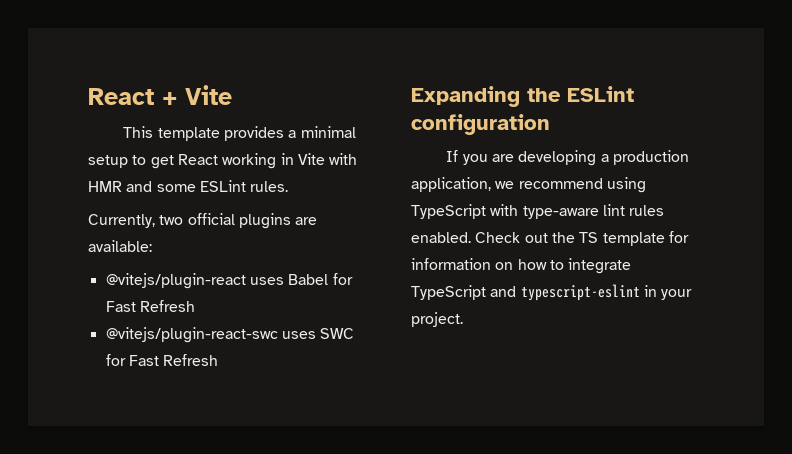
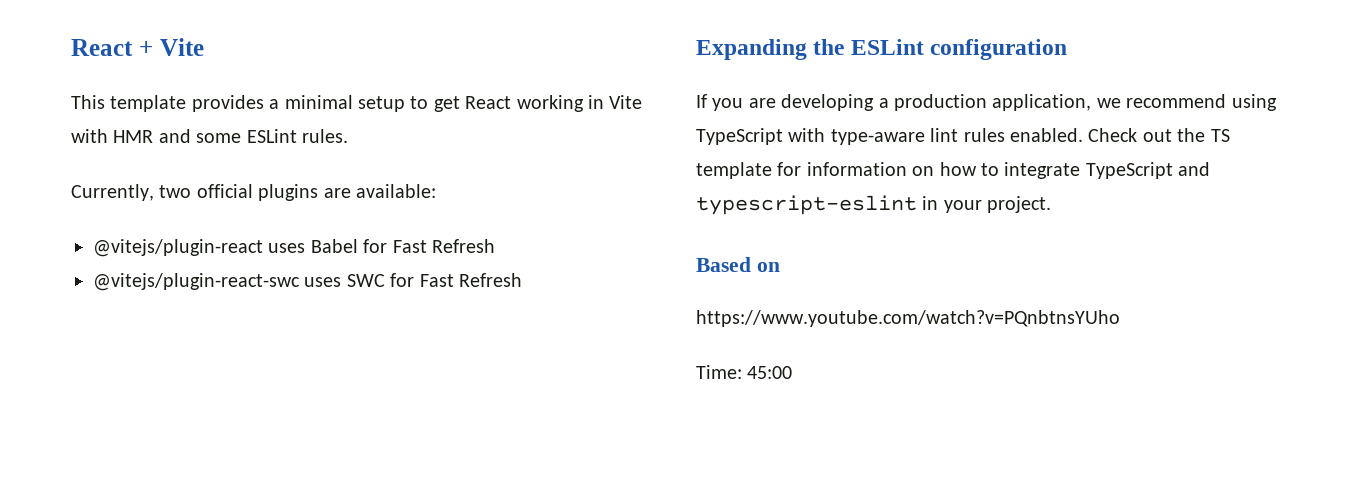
+ Based on
+ https://www.youtube.com/watch?v=PQnbtnsYUho
+ Time: 45:00

